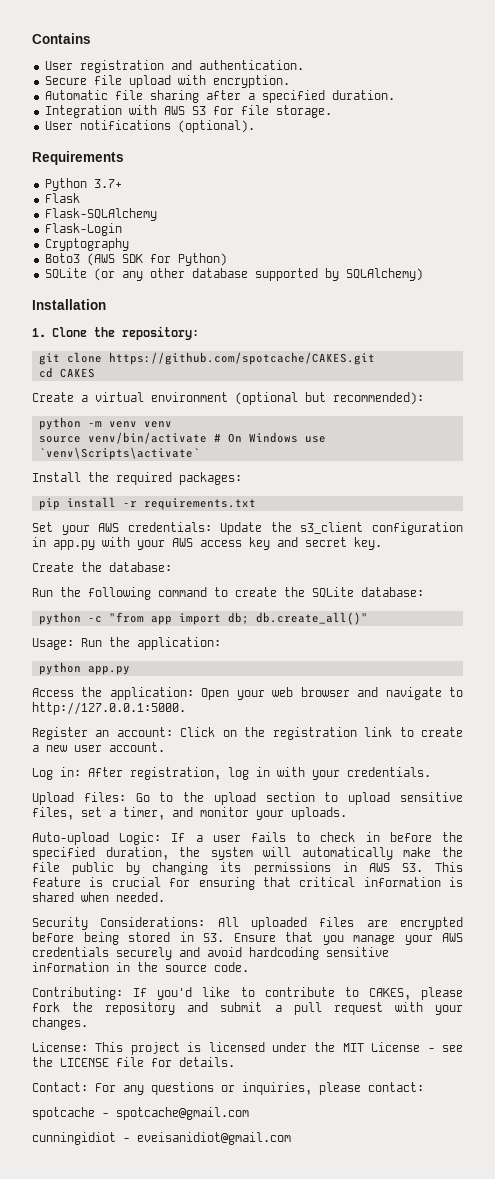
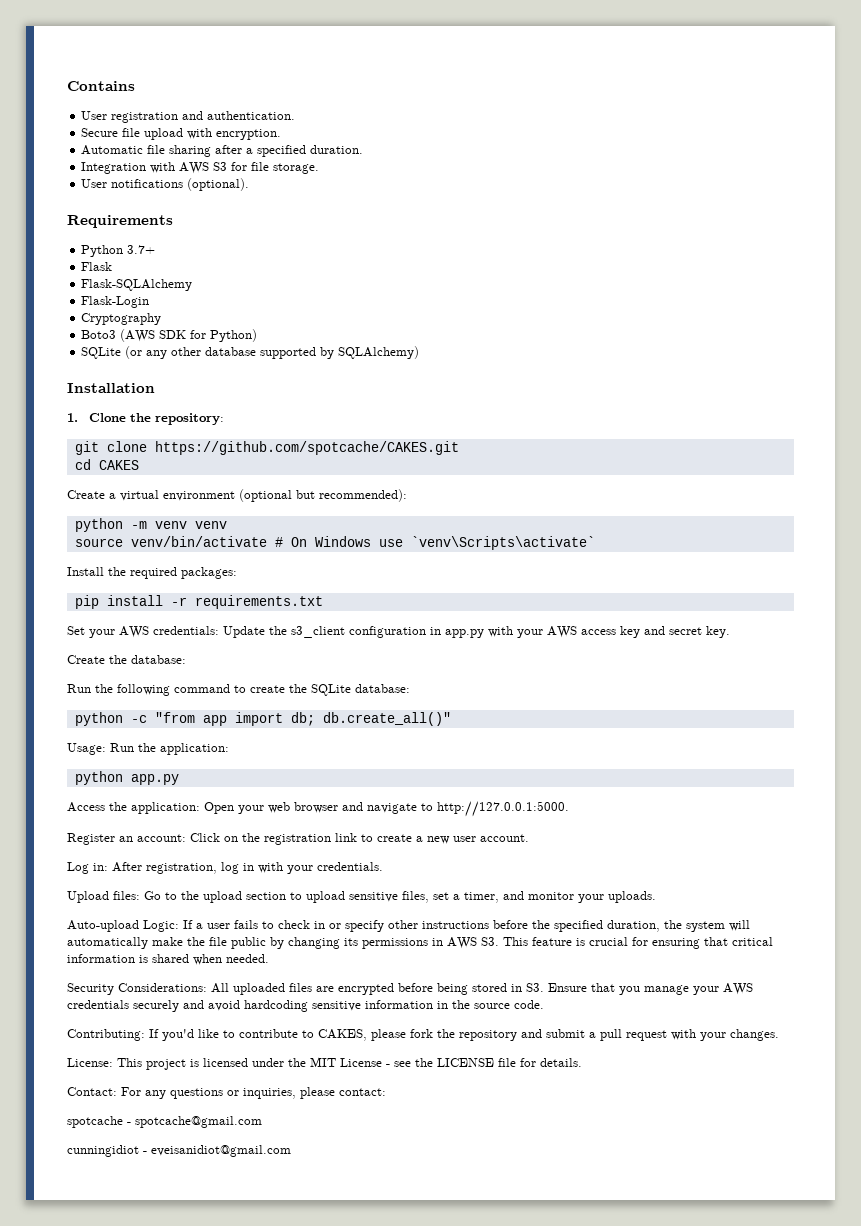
- Auto-upload Logic: If a user fails to check in before the specified duration, the system will automatically make the file public by changing its permissions in AWS S3. This feature is crucial for ensuring that critical information is shared when needed.
+ Auto-upload Logic: If a user fails to check in or specify other instructions before the specified duration, the system will automatically make the file public by changing its permissions in AWS S3. This feature is crucial for ensuring that critical information is shared when needed.

